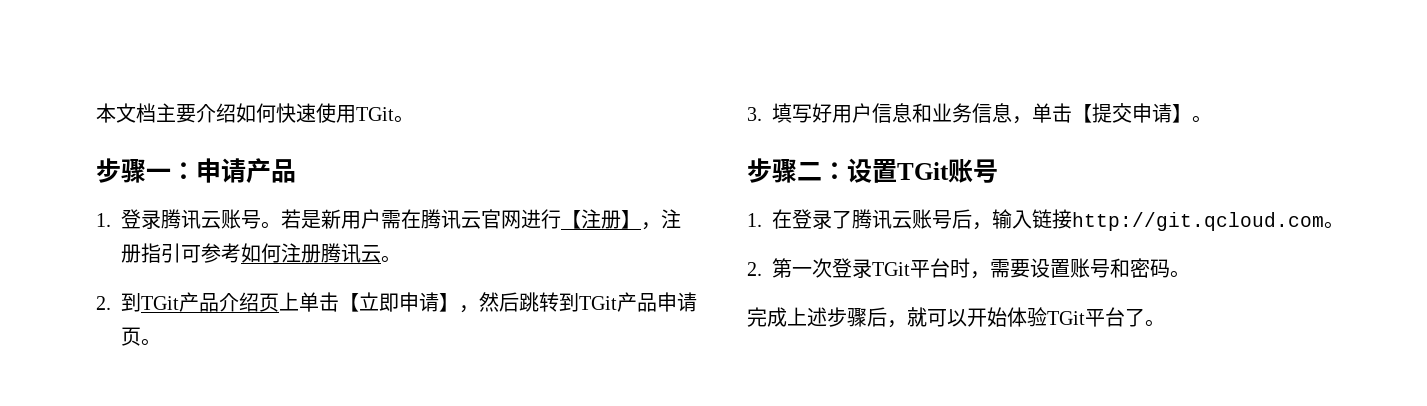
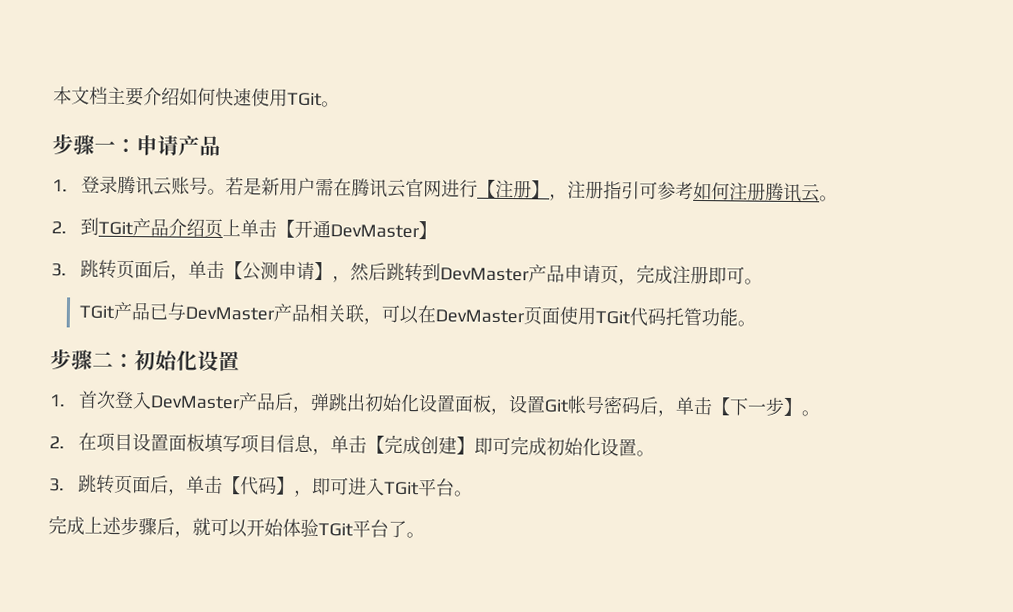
- 2.到TGit产品介绍页上单击【立即申请】，然后跳转到TGit产品申请页。
- 3.填写好用户信息和业务信息，单击【提交申请】。
- 步骤二：设置TGit账号
- 1.在登录了腾讯云账号后，输入链接http://git.qcloud.com。
- 2.第一次登录TGit平台时，需要设置账号和密码。
+ 2.到TGit产品介绍页上单击【开通DevMaster】
+ 3.跳转页面后，单击【公测申请】，然后跳转到DevMaster产品申请页，完成注册即可。
+ TGit产品已与DevMaster产品相关联，可以在DevMaster页面使用TGit代码托管功能。
+ 步骤二：初始化设置
+ 1.首次登入DevMaster产品后，弹跳出初始化设置面板，设置Git帐号密码后，单击【下一步】。
+ 2.在项目设置面板填写项目信息，单击【完成创建】即可完成初始化设置。
+ 3.跳转页面后，单击【代码】，即可进入TGit平台。

